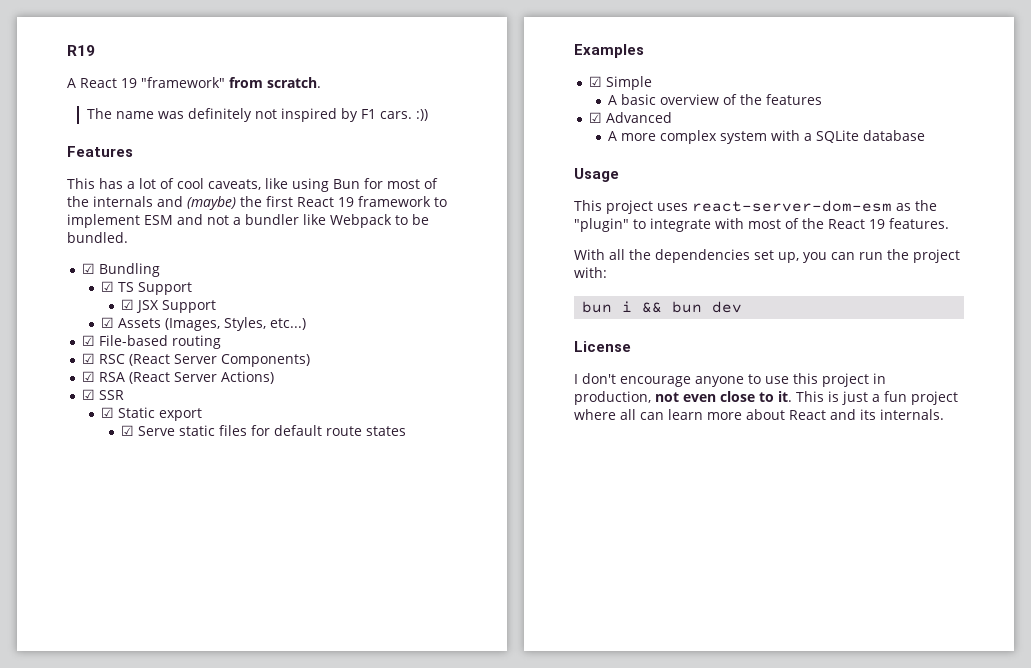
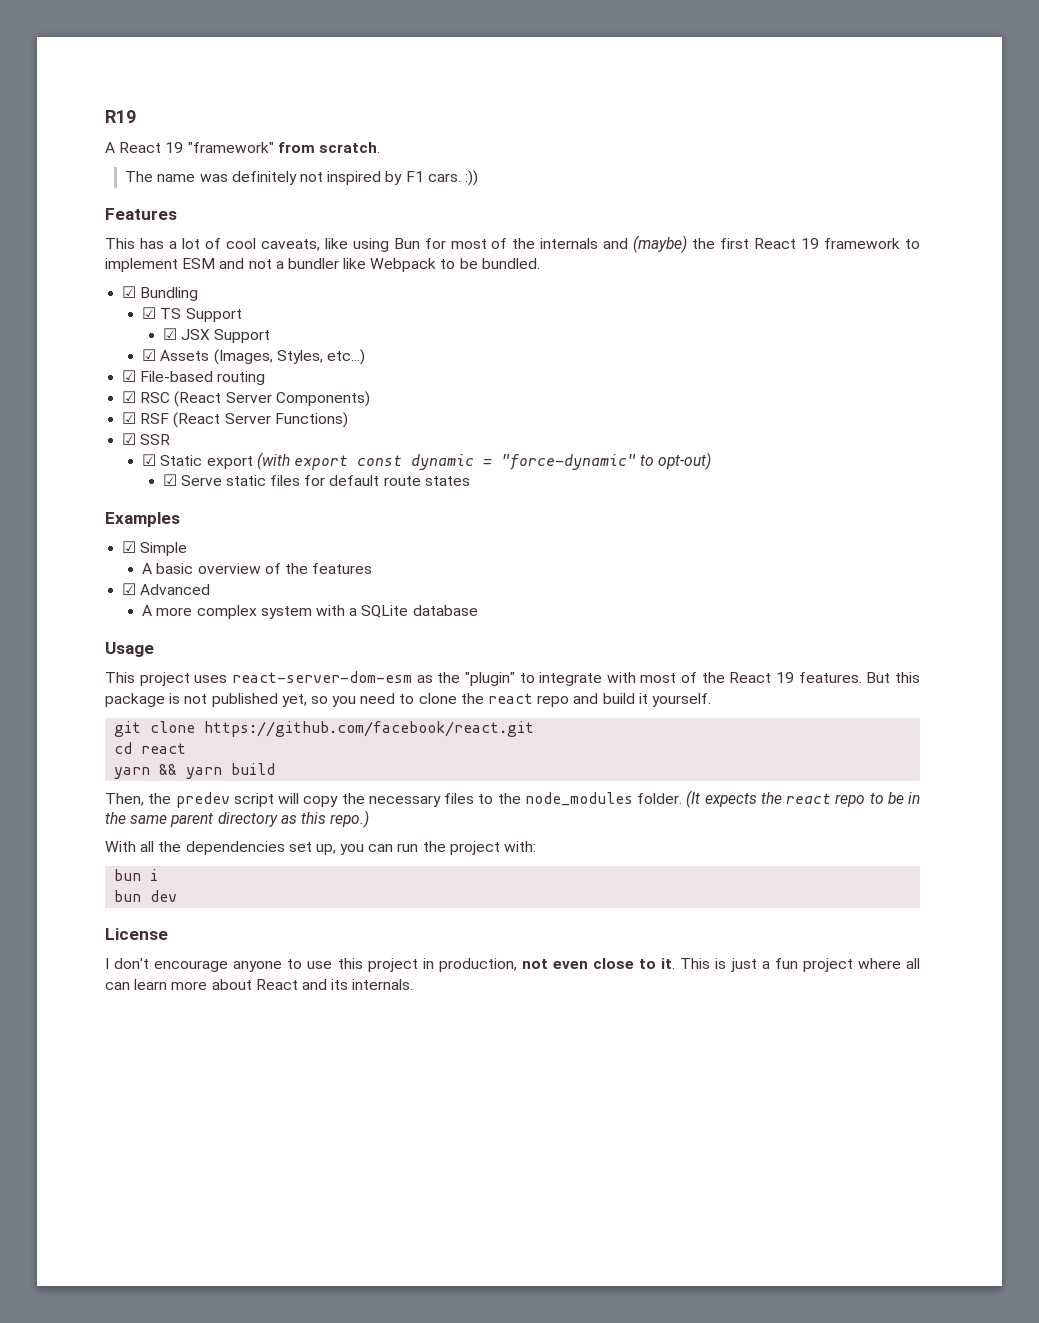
- ☑ RSA (React Server Actions)
+ ☑ RSF (React Server Functions)
- ☑ Static export
+ ☑ Static export (with export const dynamic = "force-dynamic" to opt-out)
+ But this package is not published yet, so you need to clone the react repo and build it yourself.
+ git clone https://github.com/facebook/react.git
+ cd react
+ yarn && yarn build
+ Then, the predev script will copy the necessary files to the node_modules folder. (It expects the react repo to be in the same parent directory as this repo.)
- bun i && bun dev
+ bun i
+ bun dev

